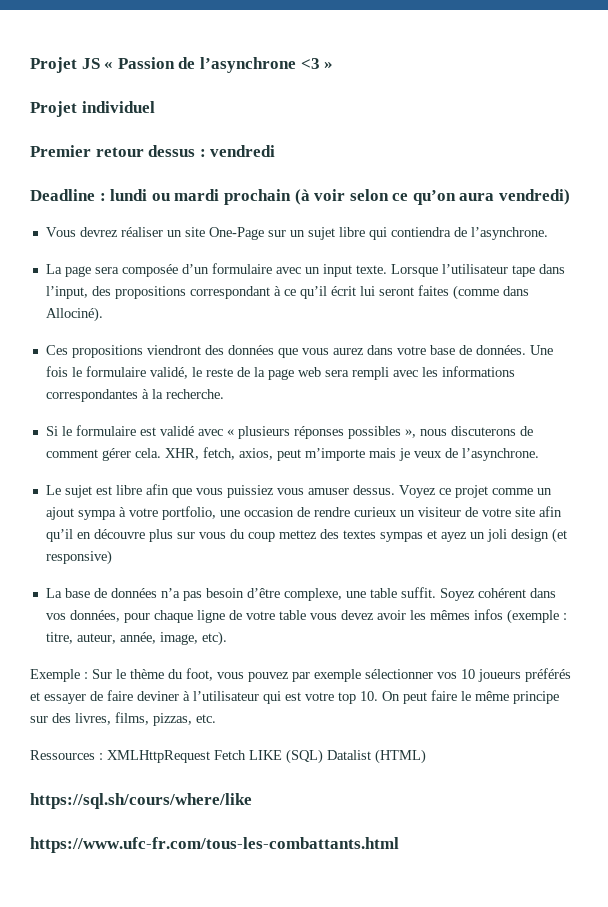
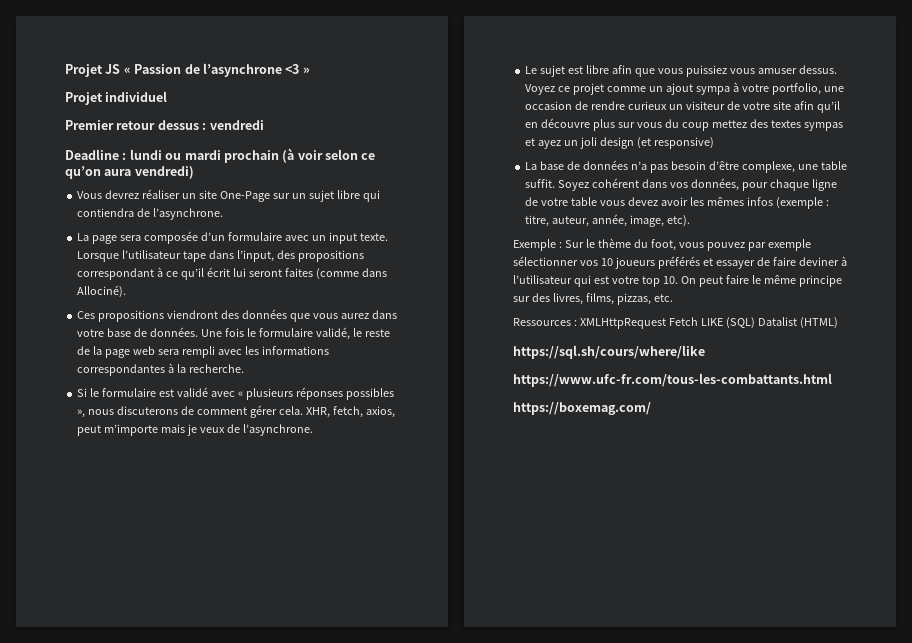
+ https://boxemag.com/

